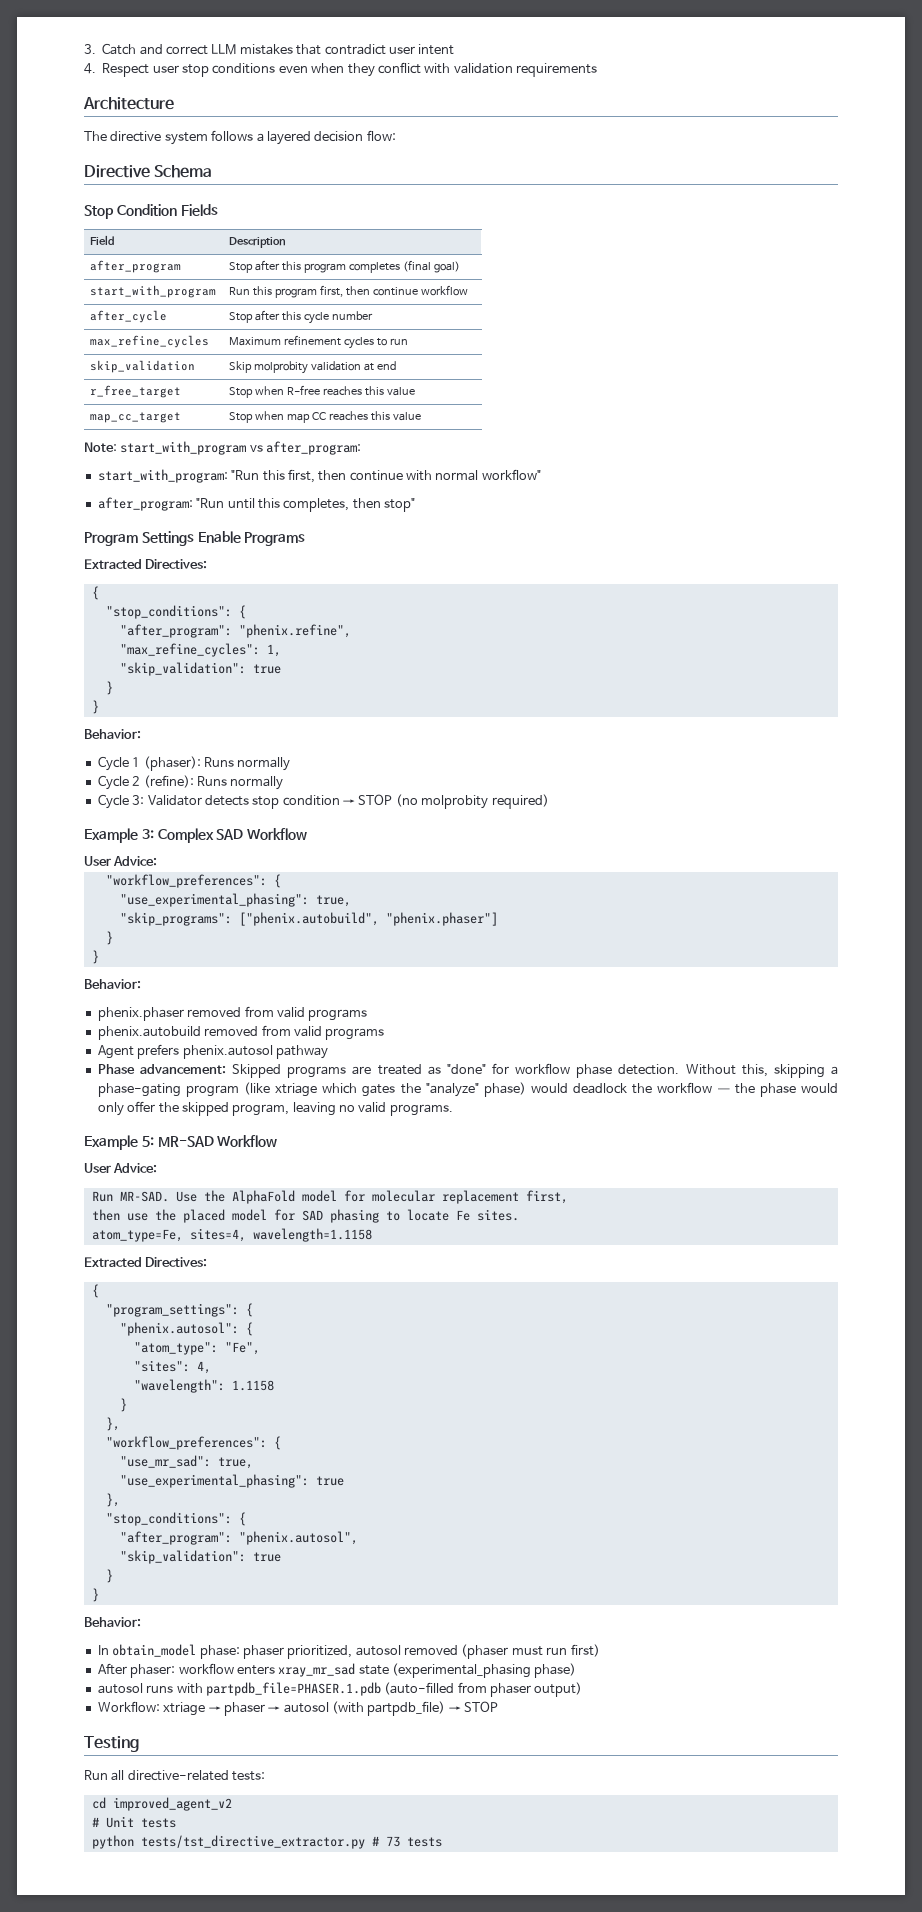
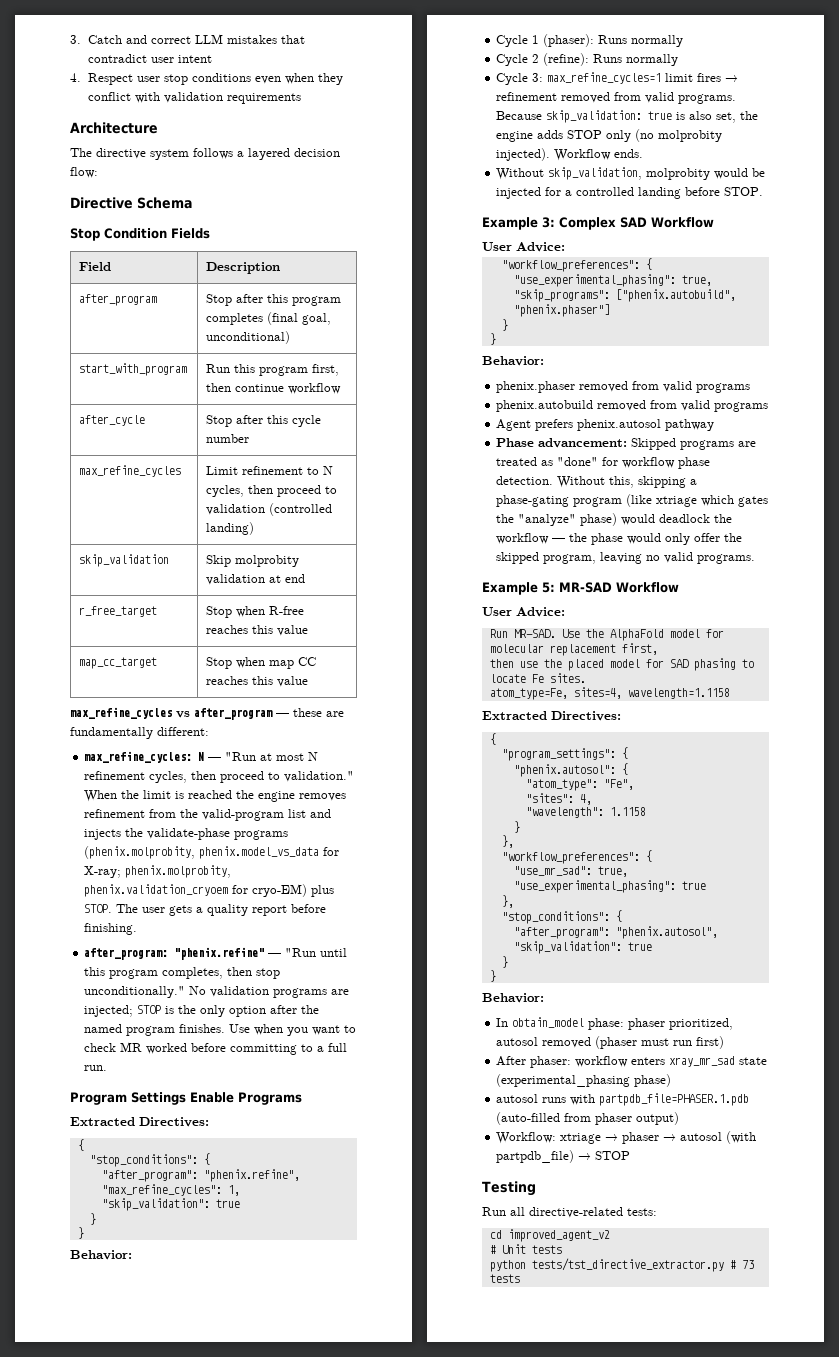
- after_program | Stop after this program completes (final goal)
+ after_program | Stop after this program completes (final goal, unconditional)
- max_refine_cycles | Maximum refinement cycles to run
+ max_refine_cycles | Limit refinement to N cycles, then proceed to validation (controlled landing)
- Note: start_with_program vs after_program:
- start_with_program: "Run this first, then continue with normal workflow"
- after_program: "Run until this completes, then stop"
+ max_refine_cycles vs after_program — these are fundamentally different:
+ max_refine_cycles: N — "Run at most N refinement cycles, then proceed to validation." When the limit is reached the engine removes refinement from the valid-program list and injects the validate-phase programs (phenix.molprobity, phenix.model_vs_data for X-ray; phenix.molprobity, phenix.validation_cryoem for cryo-EM) plus STOP. The user gets a quality report before finishing.
+ after_program: "phenix.refine" — "Run until this program completes, then stop unconditionally." No validation programs are injected; STOP is the only option after the named program finishes. Use when you want to check MR worked before committing to a full run.
- Cycle 3: Validator detects stop condition → STOP (no molprobity required)
+ Cycle 3: max_refine_cycles=1 limit fires → refinement removed from valid programs. Because skip_validation: true is also set, the engine adds STOP only (no molprobity injected). Workflow ends.
+ Without skip_validation, molprobity would be injected for a controlled landing before STOP.

